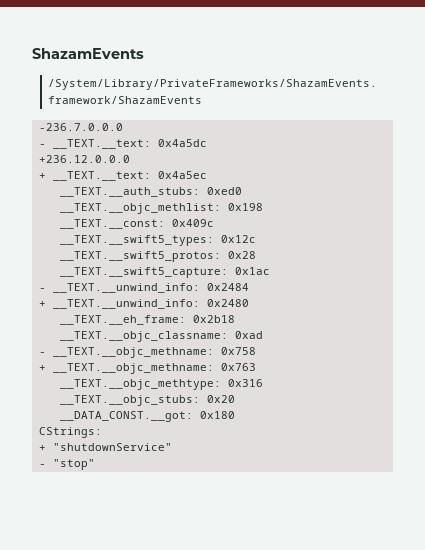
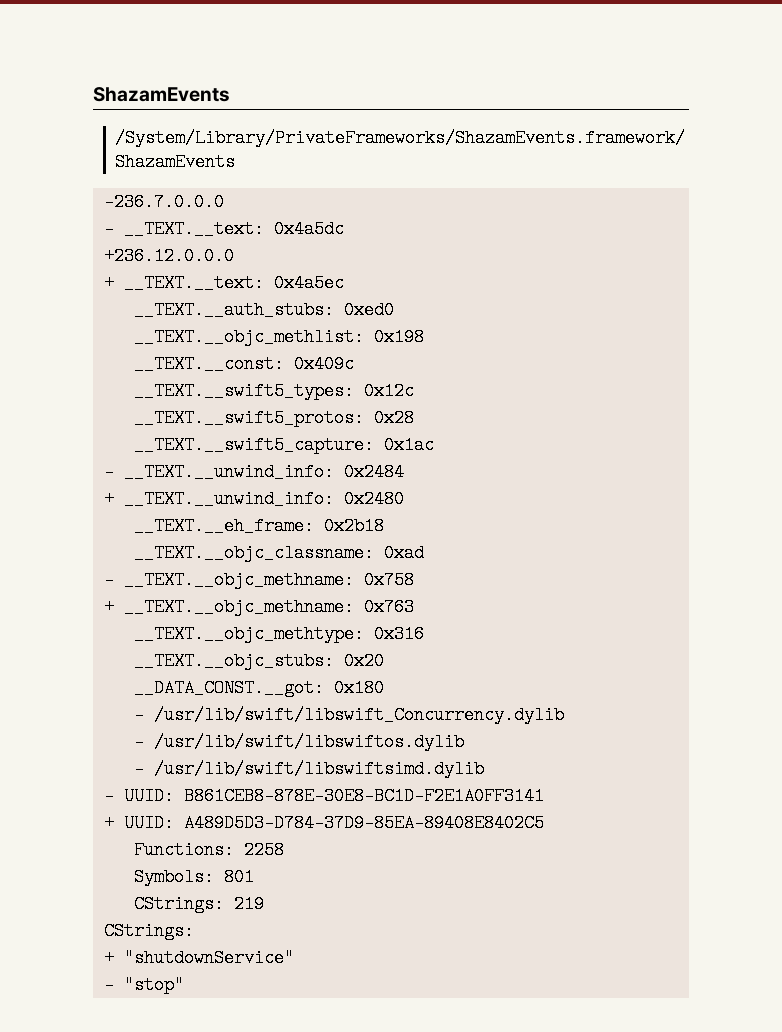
+ - /usr/lib/swift/libswift_Concurrency.dylib
+ - /usr/lib/swift/libswiftos.dylib
+ - /usr/lib/swift/libswiftsimd.dylib
+ - UUID: B861CEB8-878E-30E8-BC1D-F2E1A0FF3141
+ + UUID: A489D5D3-D784-37D9-85EA-89408E8402C5
+ Functions: 2258
+ Symbols: 801
+ CStrings: 219

